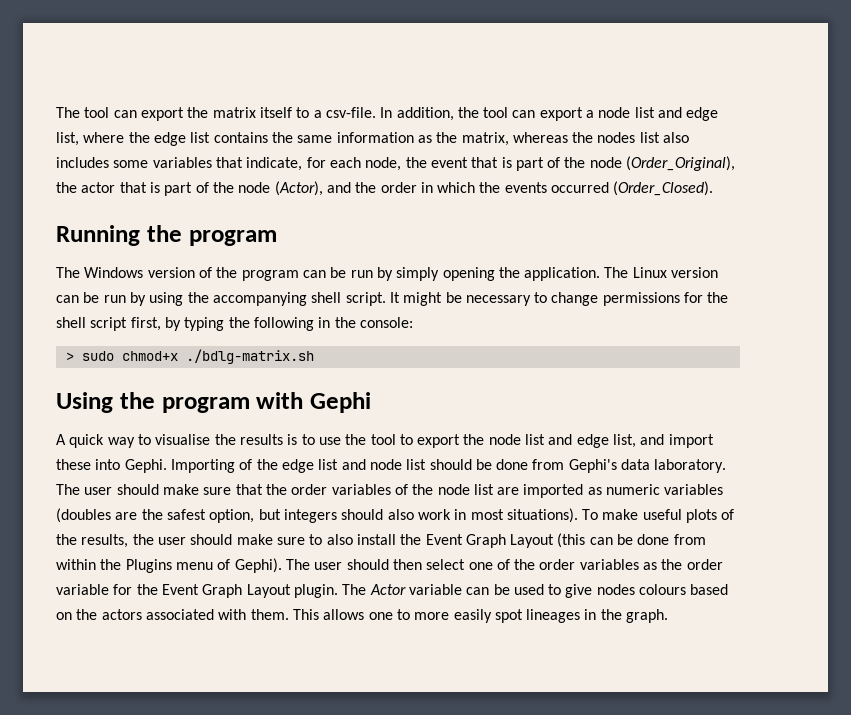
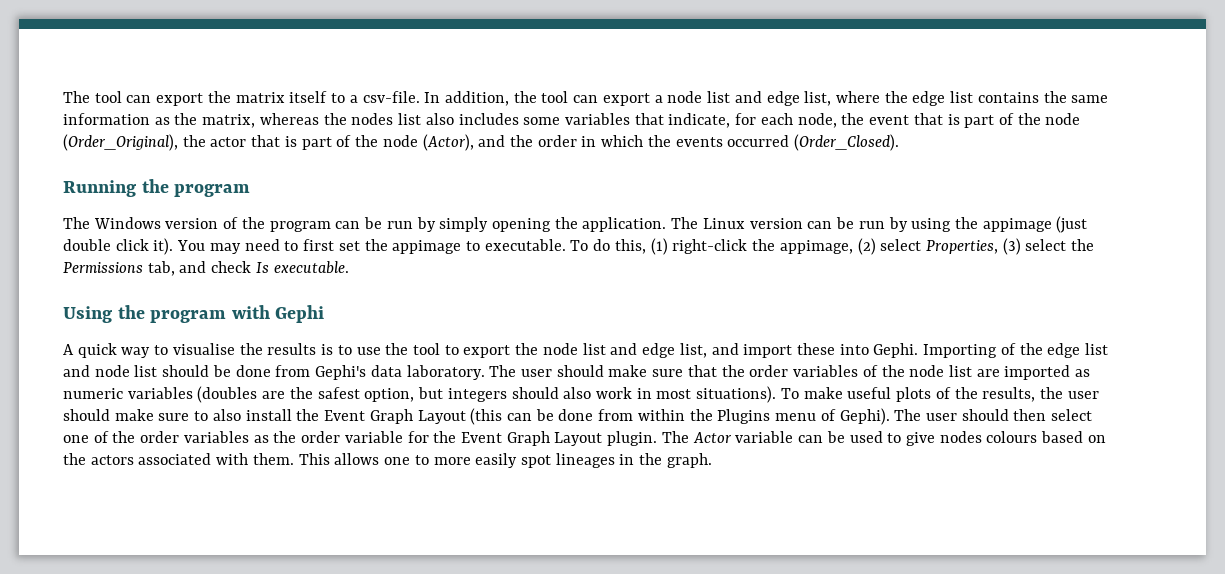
- The Linux version can be run by using the accompanying shell script. It might be necessary to change permissions for the shell script first, by typing the following in the console:
- > sudo chmod+x ./bdlg-matrix.sh
+ The Linux version can be run by using the appimage (just double click it). You may need to first set the appimage to executable. To do this, (1) right-click the appimage, (2) select Properties, (3) select the Permissions tab, and check Is executable.

